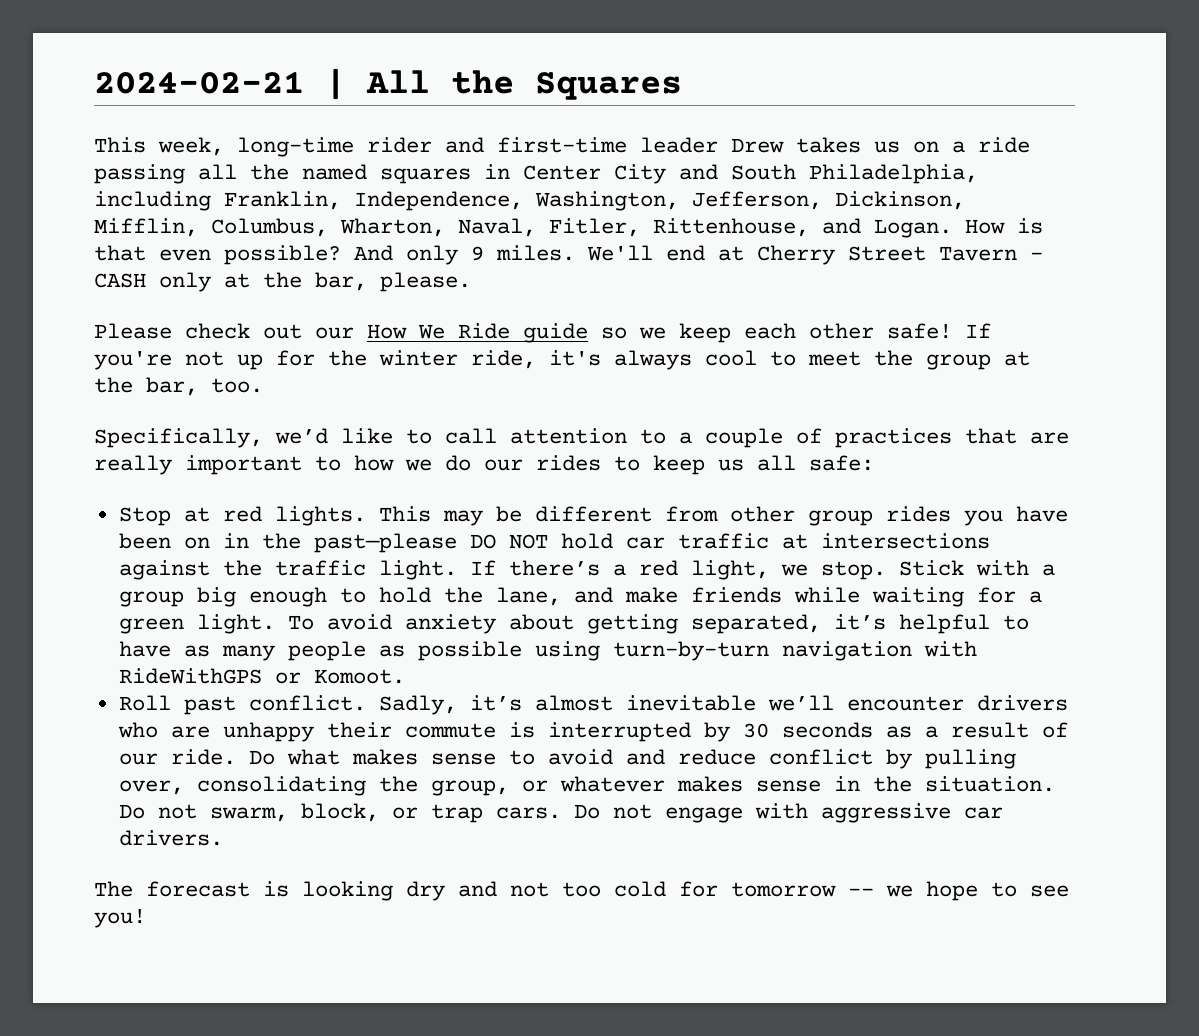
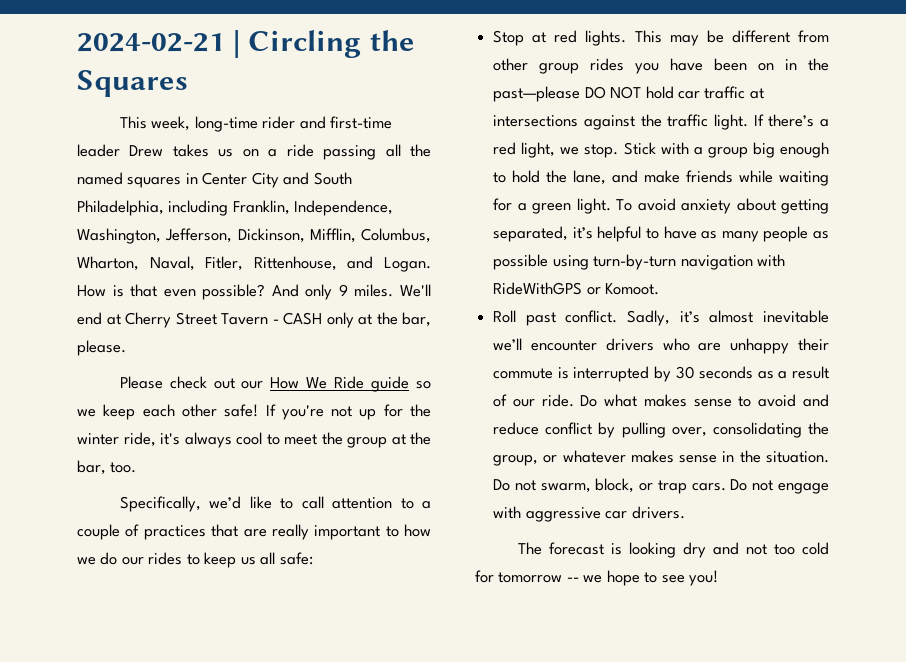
- 2024-02-21 | All the Squares
+ 2024-02-21 | Circling the Squares

